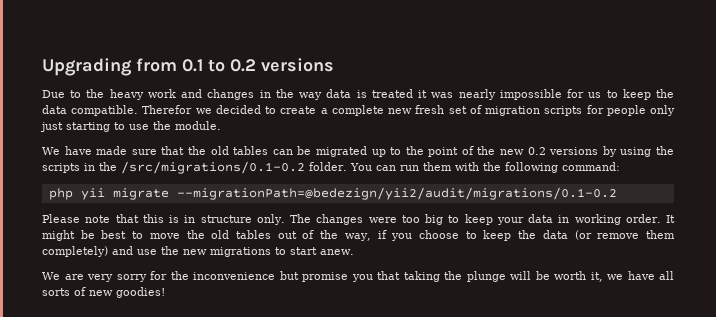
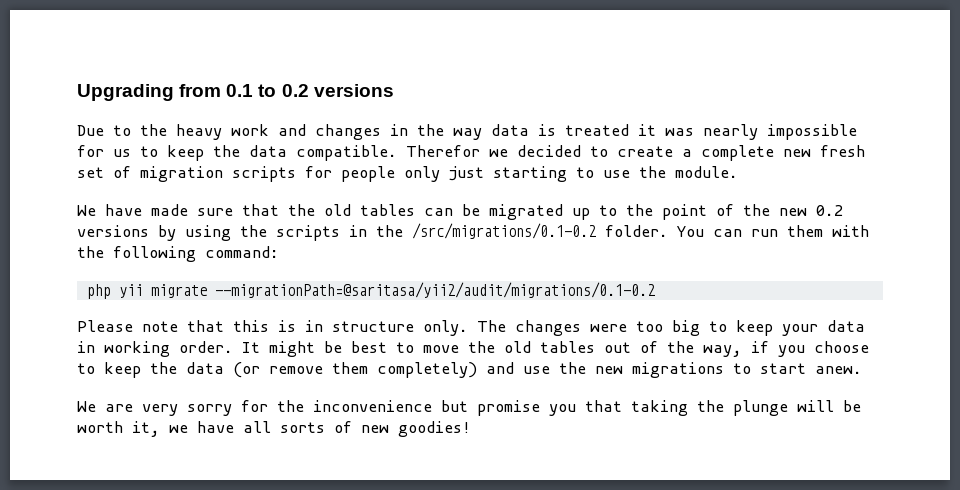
- php yii migrate --migrationPath=@bedezign/yii2/audit/migrations/0.1-0.2
+ php yii migrate --migrationPath=@saritasa/yii2/audit/migrations/0.1-0.2

